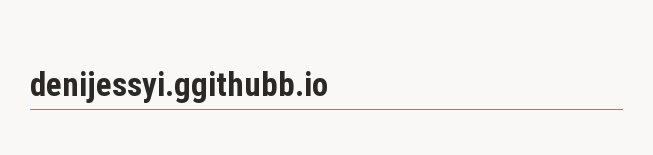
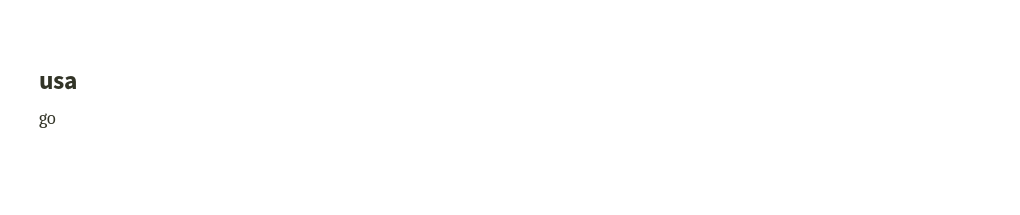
- denijessyi.ggithubb.io
+ usa
+ go

